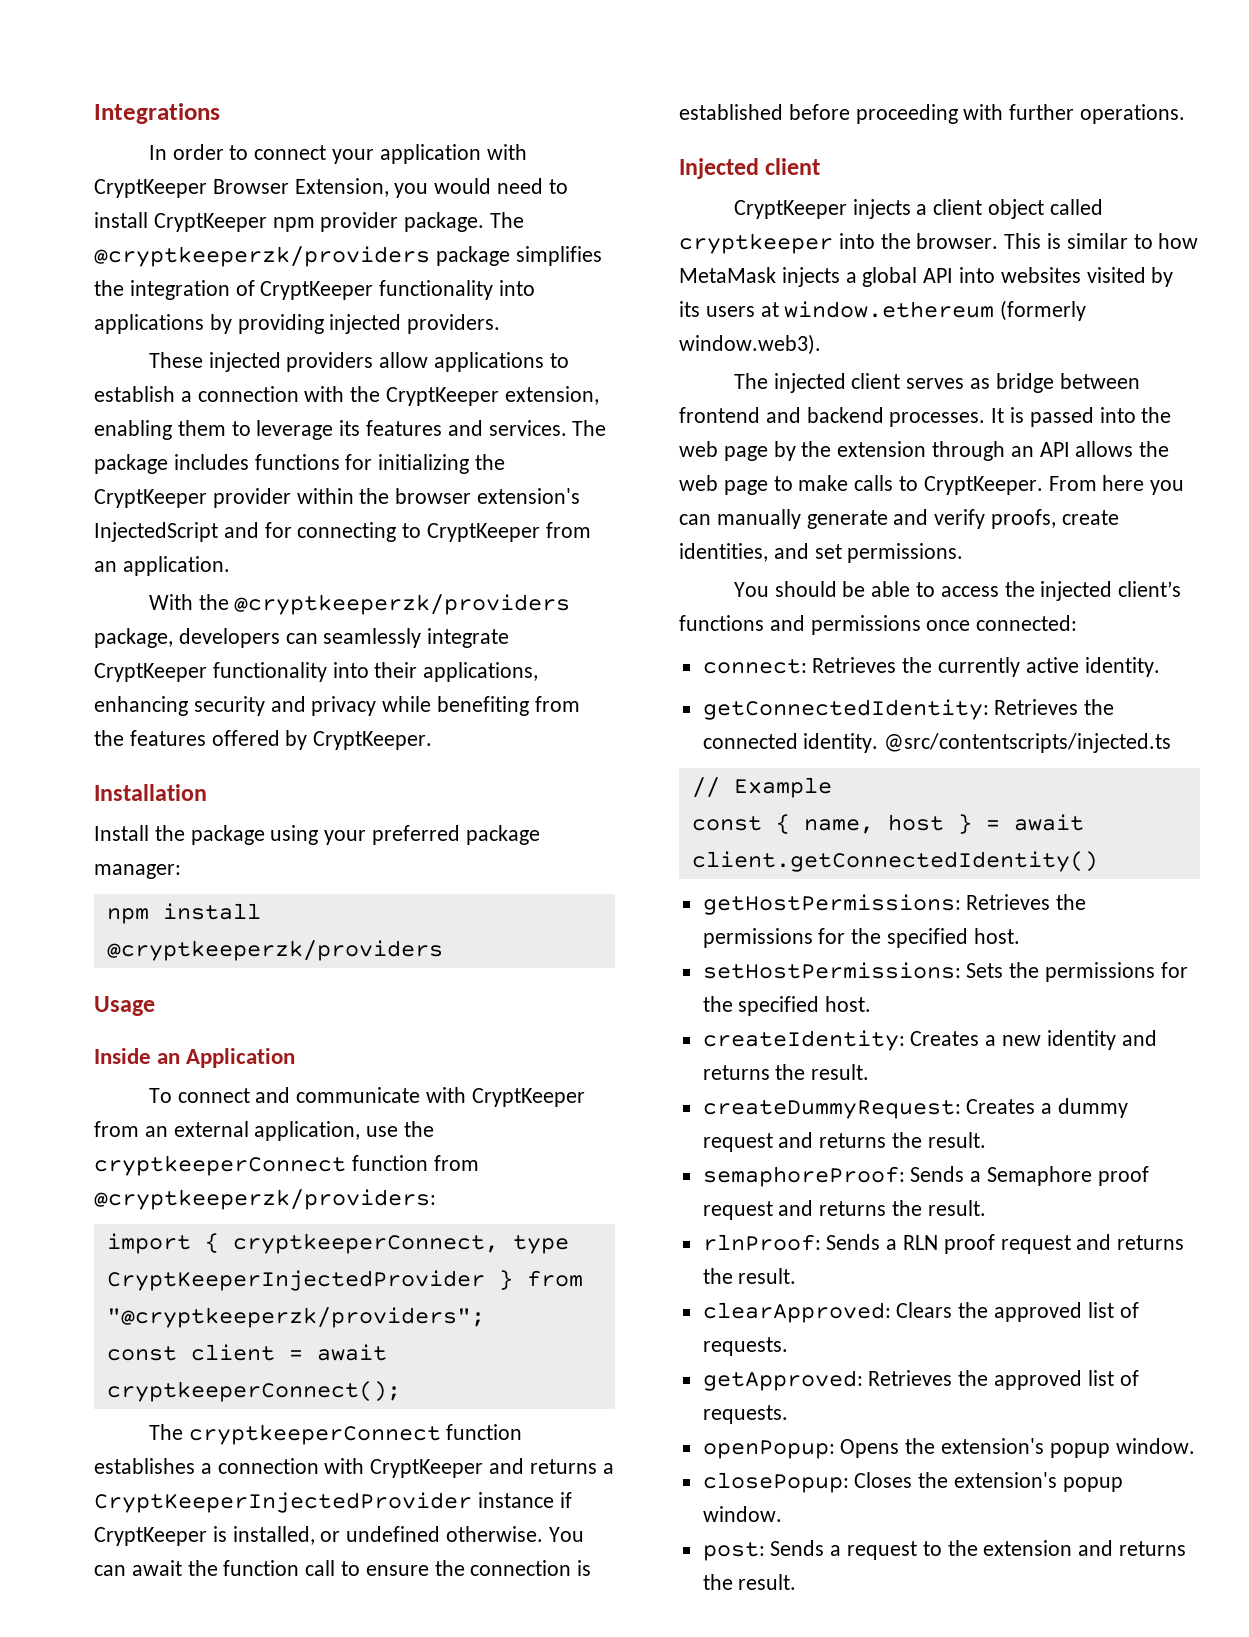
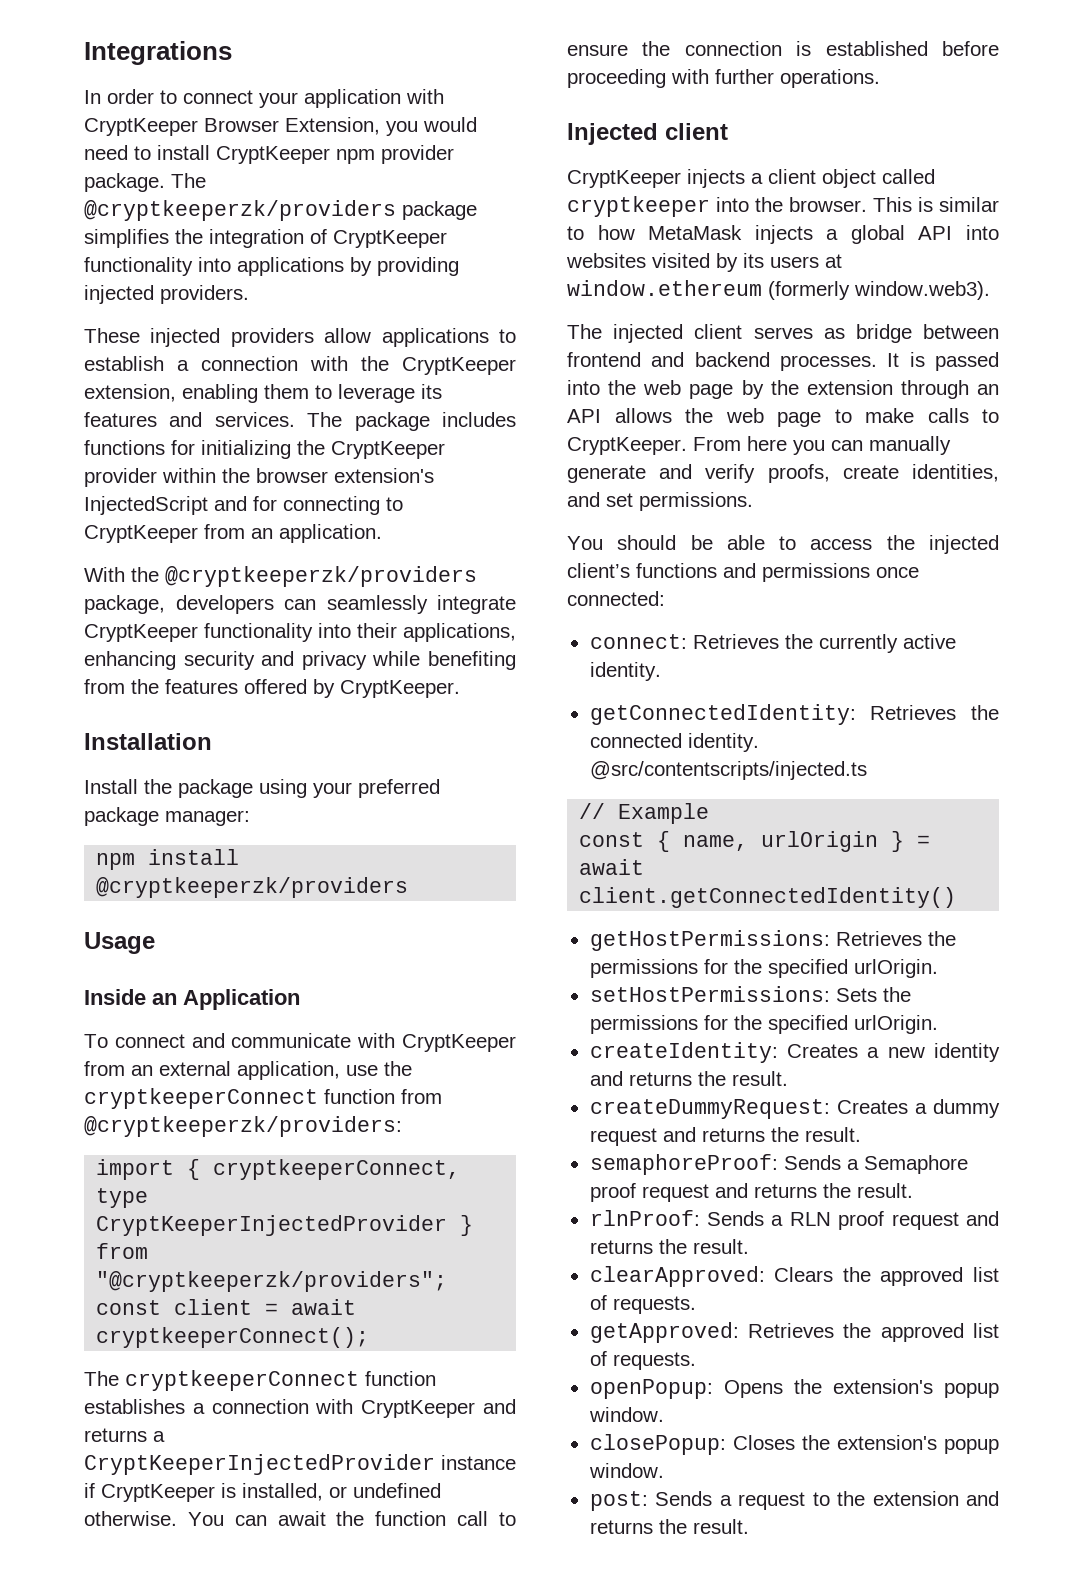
- const { name, host } = await client.getConnectedIdentity()
+ const { name, urlOrigin } = await client.getConnectedIdentity()
- getHostPermissions: Retrieves the permissions for the specified host.
+ getHostPermissions: Retrieves the permissions for the specified urlOrigin.
- setHostPermissions: Sets the permissions for the specified host.
+ setHostPermissions: Sets the permissions for the specified urlOrigin.

